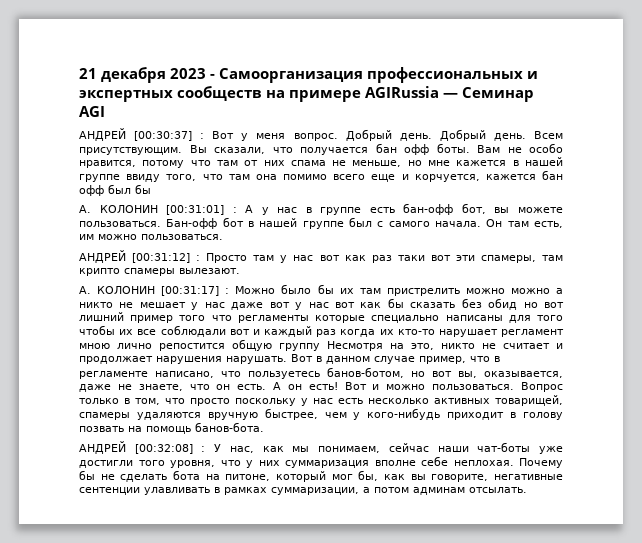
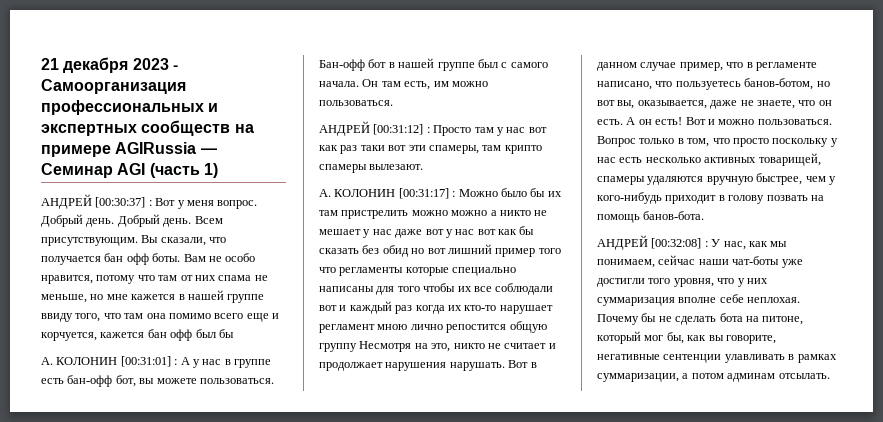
- 21 декабря 2023 - Самоорганизация профессиональных и экспертных сообществ на примере AGIRussia — Семинар AGI
+ 21 декабря 2023 - Самоорганизация профессиональных и экспертных сообществ на примере AGIRussia — Семинар AGI (часть 1)

